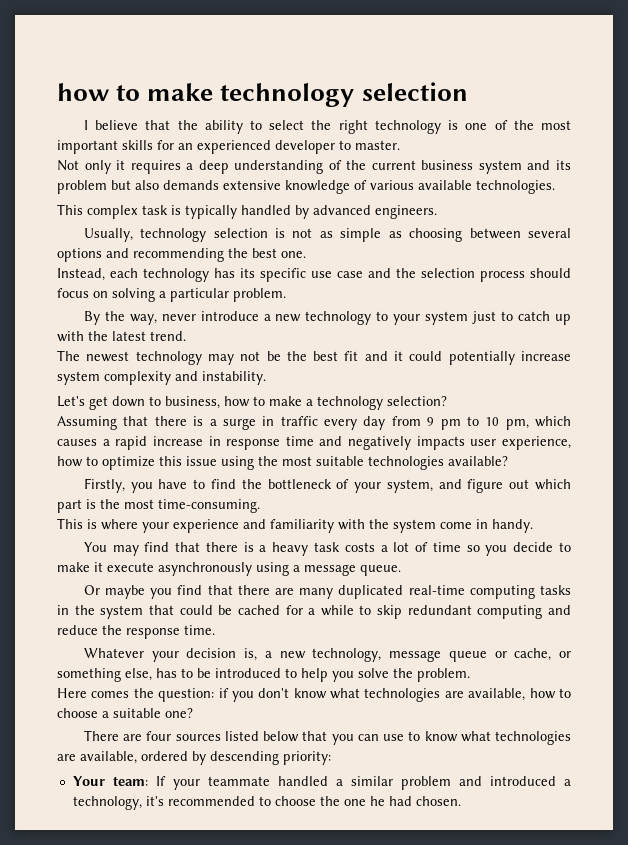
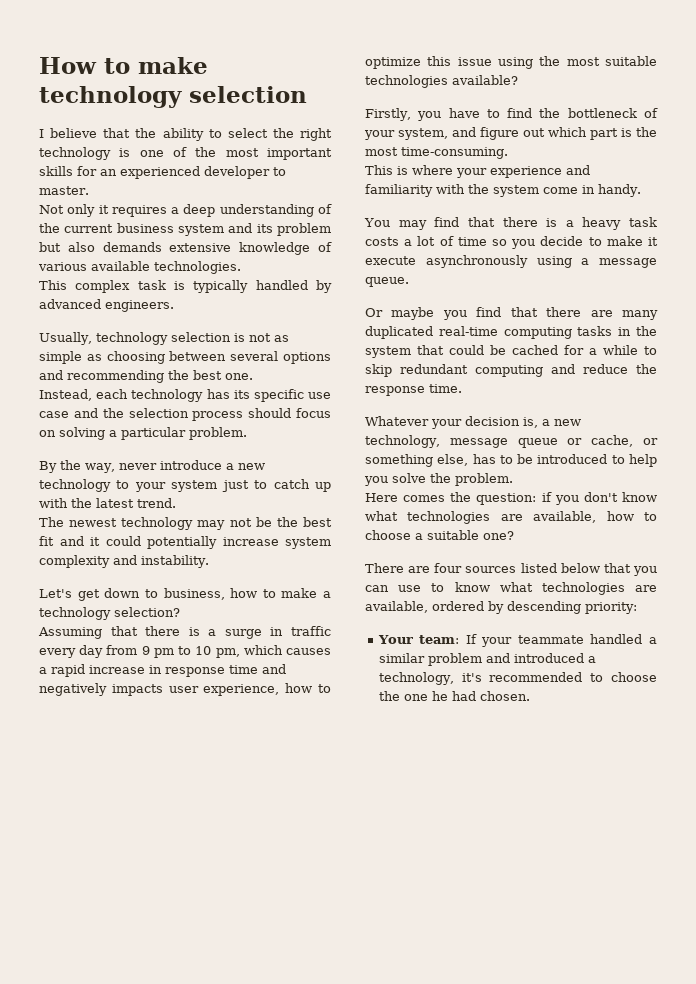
- how to make technology selection
+ How to make technology selection

